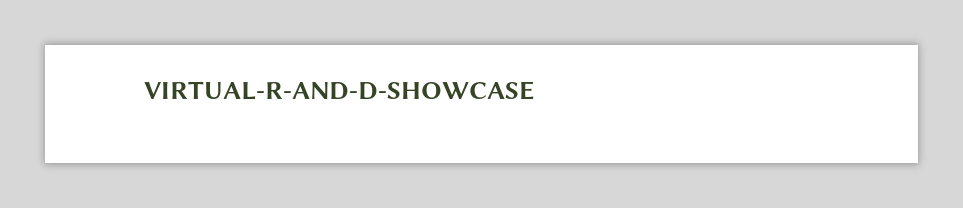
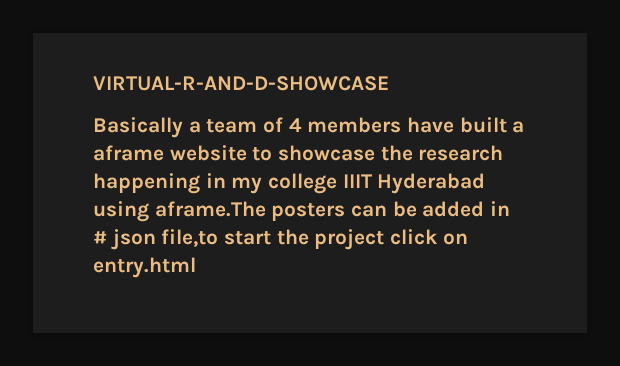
+ Basically a team of 4 members have built a aframe website to showcase the research happening in my college IIIT Hyderabad using aframe.The posters can be added in # json file,to start the project click on entry.html

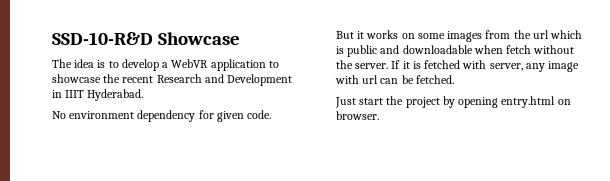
- VIRTUAL-R-AND-D-SHOWCASE
- Basically a team of 4 members have built a aframe website to showcase the research happening in my college IIIT Hyderabad using aframe.The posters can be added in # json file,to start the project click on entry.html
+ SSD-10-R&D Showcase
+ The idea is to develop a WebVR application to showcase the recent Research and Development in IIIT Hyderabad.
+ No environment dependency for given code.
+ But it works on some images from the url which is public and downloadable when fetch without the server. If it is fetched with server, any image with url can be fetched.
+ Just start the project by opening entry.html on browser.

